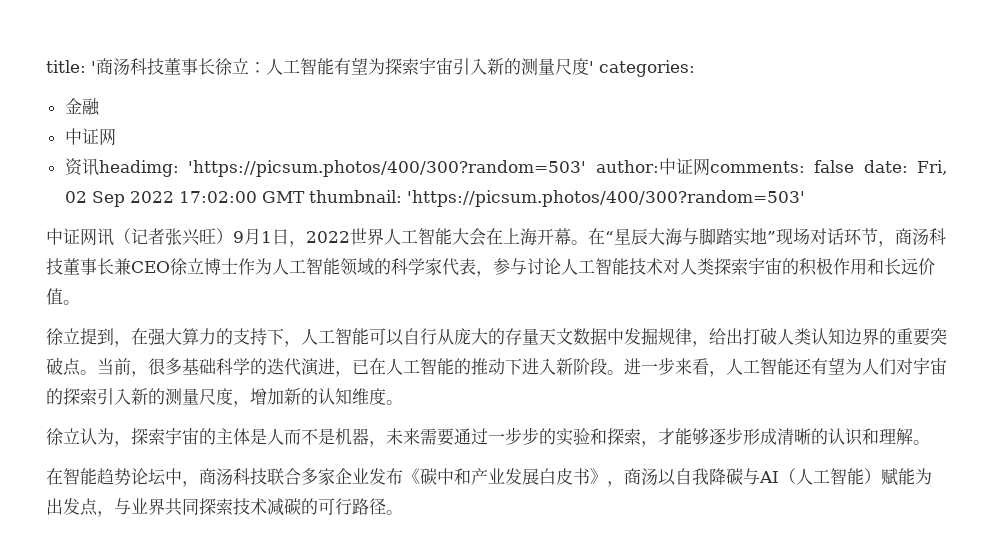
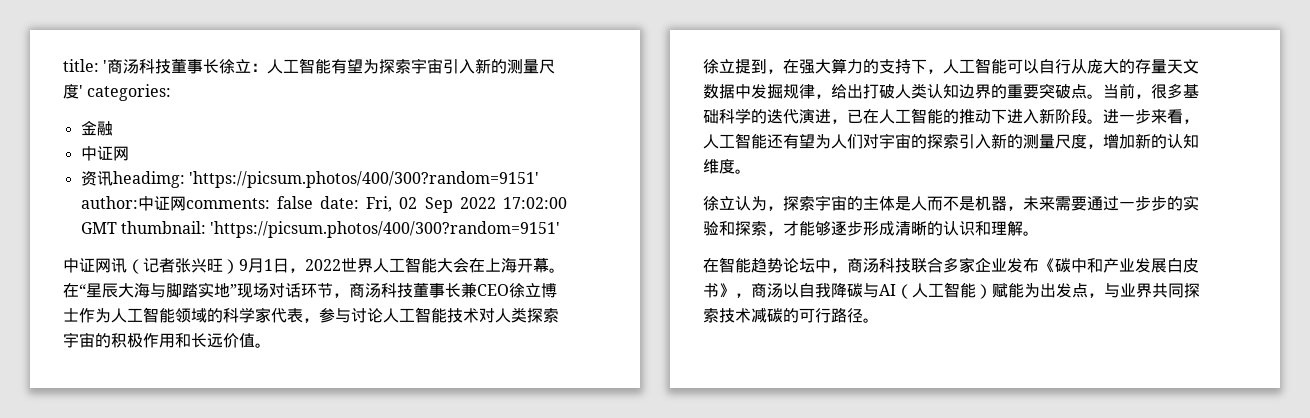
- 资讯headimg: 'https://picsum.photos/400/300?random=503' author:中证网comments: false date: Fri, 02 Sep 2022 17:02:00 GMT thumbnail: 'https://picsum.photos/400/300?random=503'
+ 资讯headimg: 'https://picsum.photos/400/300?random=9151' author:中证网comments: false date: Fri, 02 Sep 2022 17:02:00 GMT thumbnail: 'https://picsum.photos/400/300?random=9151'

